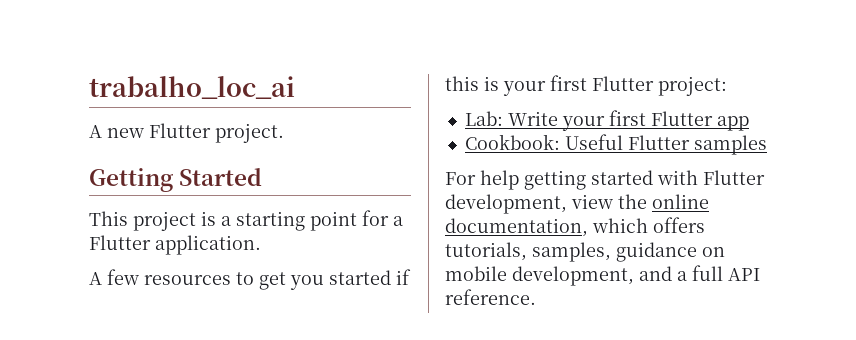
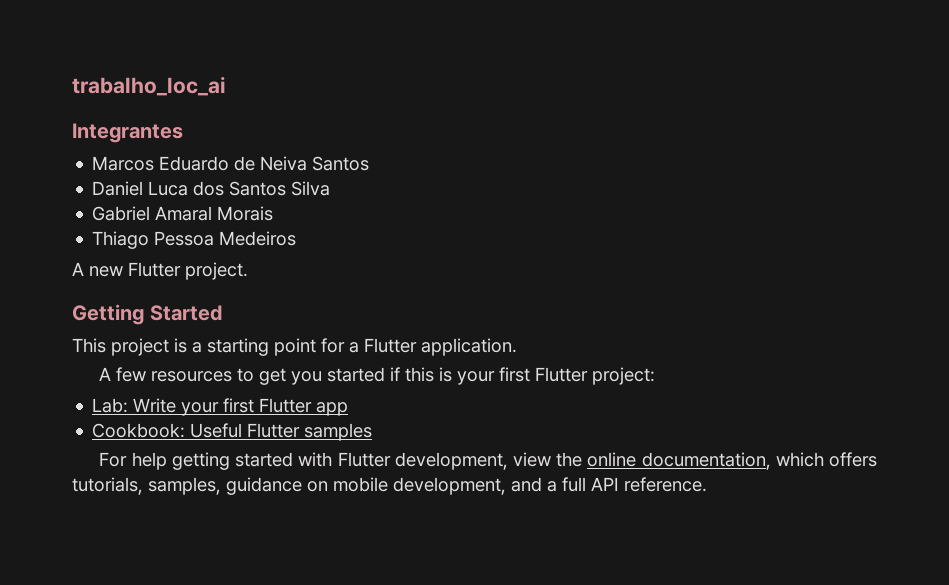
+ Integrantes
+ Marcos Eduardo de Neiva Santos
+ Daniel Luca dos Santos Silva
+ Gabriel Amaral Morais
+ Thiago Pessoa Medeiros

